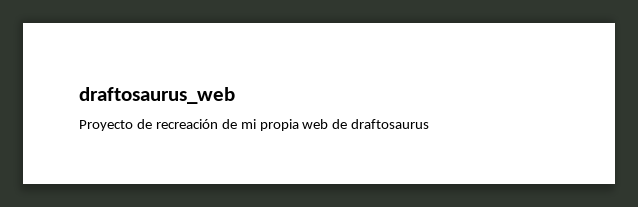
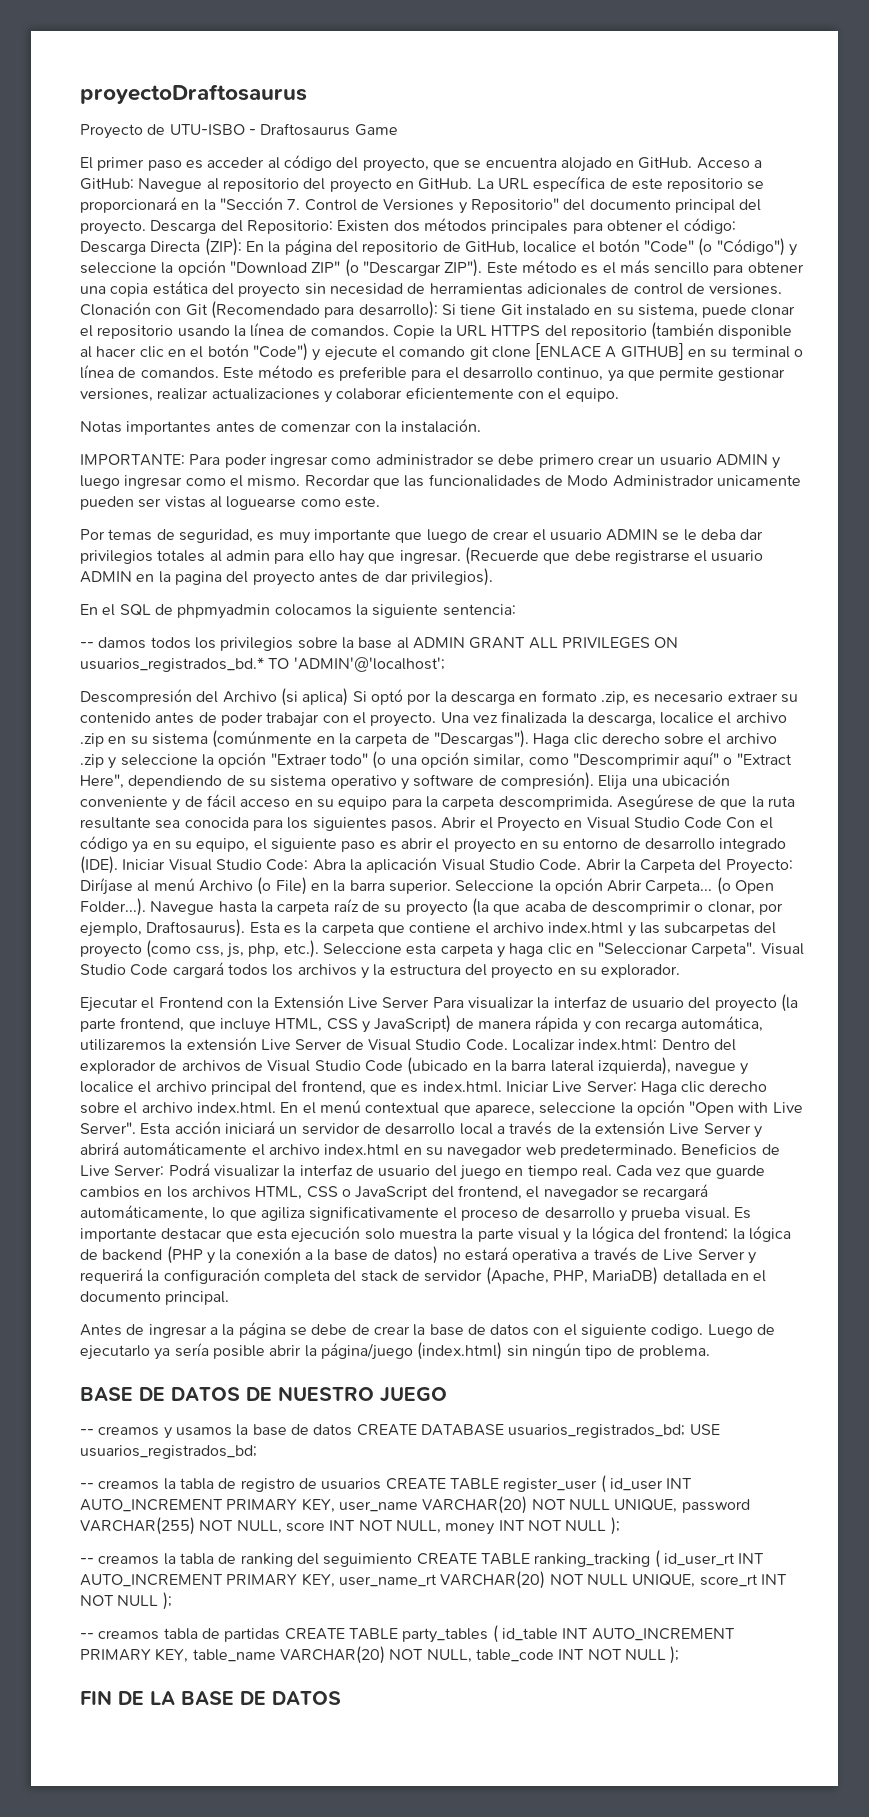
- draftosaurus_web
+ proyectoDraftosaurus
- Proyecto de recreación de mi propia web de draftosaurus
+ Proyecto de UTU-ISBO - Draftosaurus Game
+ El primer paso es acceder al código del proyecto, que se encuentra alojado en GitHub. Acceso a GitHub: Navegue al repositorio del proyecto en GitHub. La URL específica de este repositorio se proporcionará en la "Sección 7. Control de Versiones y Repositorio" del documento principal del proyecto. Descarga del Repositorio: Existen dos métodos principales para obtener el código: Descarga Directa (ZIP): En la página del repositorio de GitHub, localice el botón "Code" (o "Código") y seleccione la opción "Download ZIP" (o "Descargar ZIP"). Este método es el más sencillo para obtener una copia estática del proyecto sin necesidad de herramientas adicionales de control de versiones. Clonación con Git (Recomendado para desarrollo): Si tiene Git instalado en su sistema, puede clonar el repositorio usando la línea de comandos. Copie la URL HTTPS del repositorio (también disponible al hacer clic en el botón "Code") y ejecute el comando git clone [ENLACE A GITHUB] en su terminal o línea de comandos. Este método es preferible para el desarrollo continuo, ya que permite gestionar versiones, realizar actualizaciones y colaborar eficientemente con el equipo.
+ Notas importantes antes de comenzar con la instalación.
+ IMPORTANTE: Para poder ingresar como administrador se debe primero crear un usuario ADMIN y luego ingresar como el mismo. Recordar que las funcionalidades de Modo Administrador unicamente pueden ser vistas al loguearse como este.
+ Por temas de seguridad, es muy importante que luego de crear el usuario ADMIN se le deba dar privilegios totales al admin para ello hay que ingresar. (Recuerde que debe registrarse el usuario ADMIN en la pagina del proyecto antes de dar privilegios).
+ En el SQL de phpmyadmin colocamos la siguiente sentencia:
+ -- damos todos los privilegios sobre la base al ADMIN GRANT ALL PRIVILEGES ON usuarios_registrados_bd.* TO 'ADMIN'@'localhost';
+ Descompresión del Archivo (si aplica) Si optó por la descarga en formato .zip, es necesario extraer su contenido antes de poder trabajar con el proyecto. Una vez finalizada la descarga, localice el archivo .zip en su sistema (comúnmente en la carpeta de "Descargas"). Haga clic derecho sobre el archivo .zip y seleccione la opción "Extraer todo" (o una opción similar, como "Descomprimir aquí" o "Extract Here", dependiendo de su sistema operativo y software de compresión). Elija una ubicación conveniente y de fácil acceso en su equipo para la carpeta descomprimida. Asegúrese de que la ruta resultante sea conocida para los siguientes pasos. Abrir el Proyecto en Visual Studio Code Con el código ya en su equipo, el siguiente paso es abrir el proyecto en su entorno de desarrollo integrado (IDE). Iniciar Visual Studio Code: Abra la aplicación Visual Studio Code. Abrir la Carpeta del Proyecto: Diríjase al menú Archivo (o File) en la barra superior. Seleccione la opción Abrir Carpeta... (o Open Folder...). Navegue hasta la carpeta raíz de su proyecto (la que acaba de descomprimir o clonar, por ejemplo, Draftosaurus). Esta es la carpeta que contiene el archivo index.html y las subcarpetas del proyecto (como css, js, php, etc.). Seleccione esta carpeta y haga clic en "Seleccionar Carpeta". Visual Studio Code cargará todos los archivos y la estructura del proyecto en su explorador.
+ Ejecutar el Frontend con la Extensión Live Server Para visualizar la interfaz de usuario del proyecto (la parte frontend, que incluye HTML, CSS y JavaScript) de manera rápida y con recarga automática, utilizaremos la extensión Live Server de Visual Studio Code. Localizar index.html: Dentro del explorador de archivos de Visual Studio Code (ubicado en la barra lateral izquierda), navegue y localice el archivo principal del frontend, que es index.html. Iniciar Live Server: Haga clic derecho sobre el archivo index.html. En el menú contextual que aparece, seleccione la opción "Open with Live Server". Esta acción iniciará un servidor de desarrollo local a través de la extensión Live Server y abrirá automáticamente el archivo index.html en su navegador web predeterminado. Beneficios de Live Server: Podrá visualizar la interfaz de usuario del juego en tiempo real. Cada vez que guarde cambios en los archivos HTML, CSS o JavaScript del frontend, el navegador se recargará automáticamente, lo que agiliza significativamente el proceso de desarrollo y prueba visual. Es importante destacar que esta ejecución solo muestra la parte visual y la lógica del frontend; la lógica de backend (PHP y la conexión a la base de datos) no estará operativa a través de Live Server y requerirá la configuración completa del stack de servidor (Apache, PHP, MariaDB) detallada en el documento principal.
+ Antes de ingresar a la página se debe de crear la base de datos con el siguiente codigo. Luego de ejecutarlo ya sería posible abrir la página/juego (index.html) sin ningún tipo de problema.
+ BASE DE DATOS DE NUESTRO JUEGO
+ -- creamos y usamos la base de datos CREATE DATABASE usuarios_registrados_bd; USE usuarios_registrados_bd;
+ -- creamos la tabla de registro de usuarios CREATE TABLE register_user ( id_user INT AUTO_INCREMENT PRIMARY KEY, user_name VARCHAR(20) NOT NULL UNIQUE, password VARCHAR(255) NOT NULL, score INT NOT NULL, money INT NOT NULL );
+ -- creamos la tabla de ranking del seguimiento CREATE TABLE ranking_tracking ( id_user_rt INT AUTO_INCREMENT PRIMARY KEY, user_name_rt VARCHAR(20) NOT NULL UNIQUE, score_rt INT NOT NULL );
+ -- creamos tabla de partidas CREATE TABLE party_tables ( id_table INT AUTO_INCREMENT PRIMARY KEY, table_name VARCHAR(20) NOT NULL, table_code INT NOT NULL );
+ FIN DE LA BASE DE DATOS

